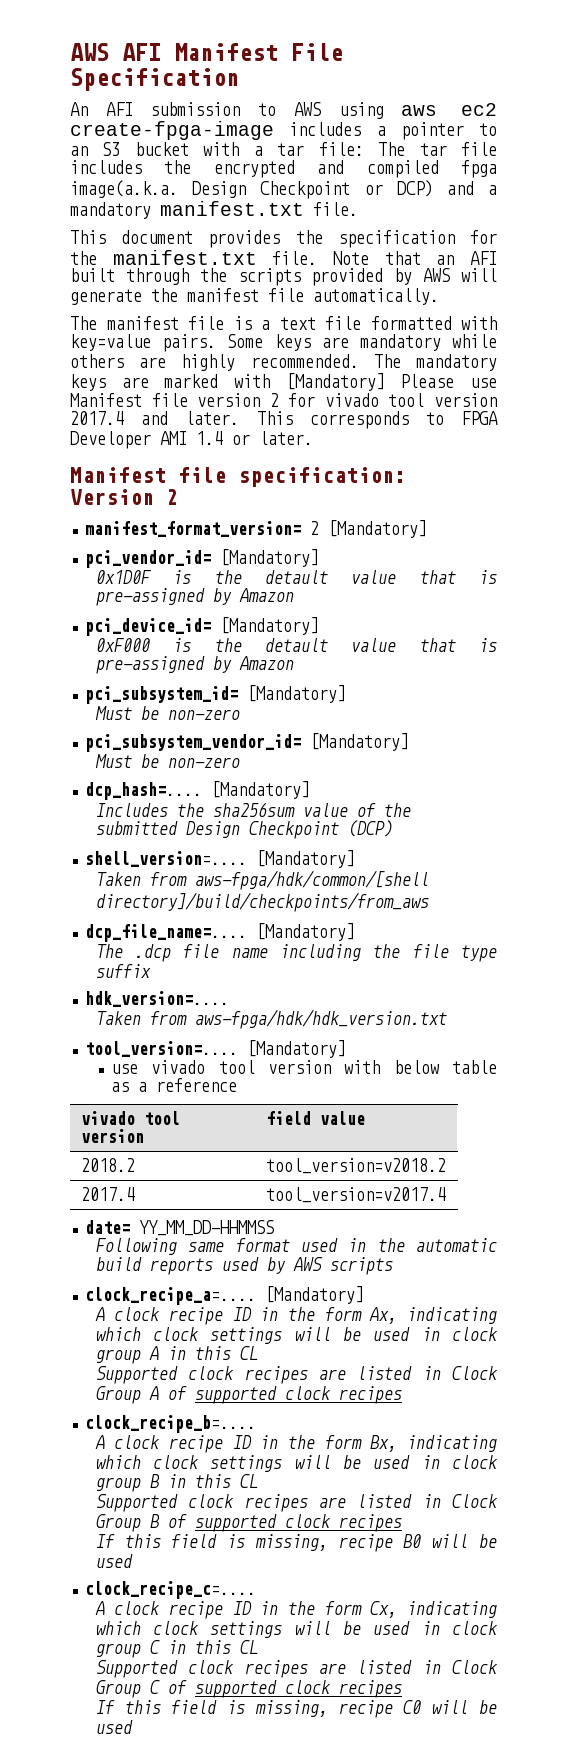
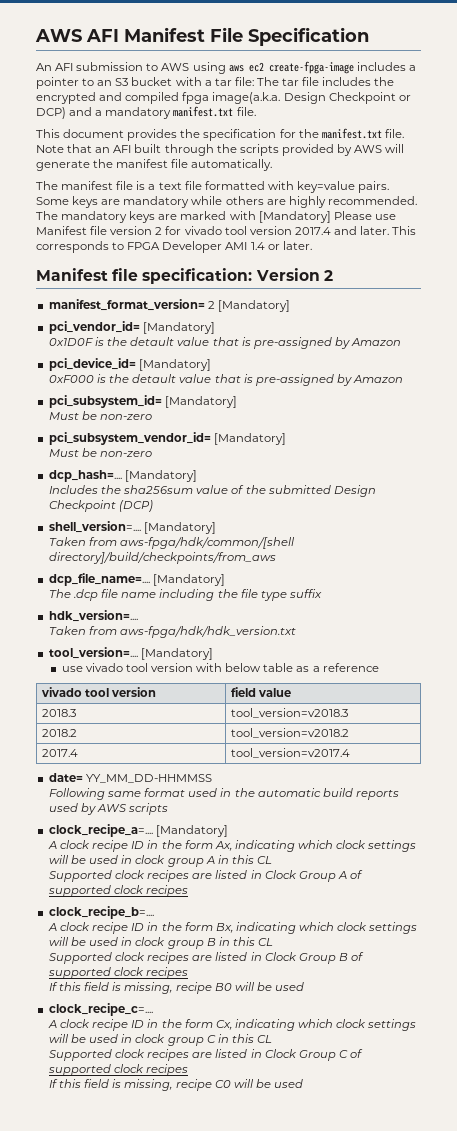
+ 2018.3 | tool_version=v2018.3

